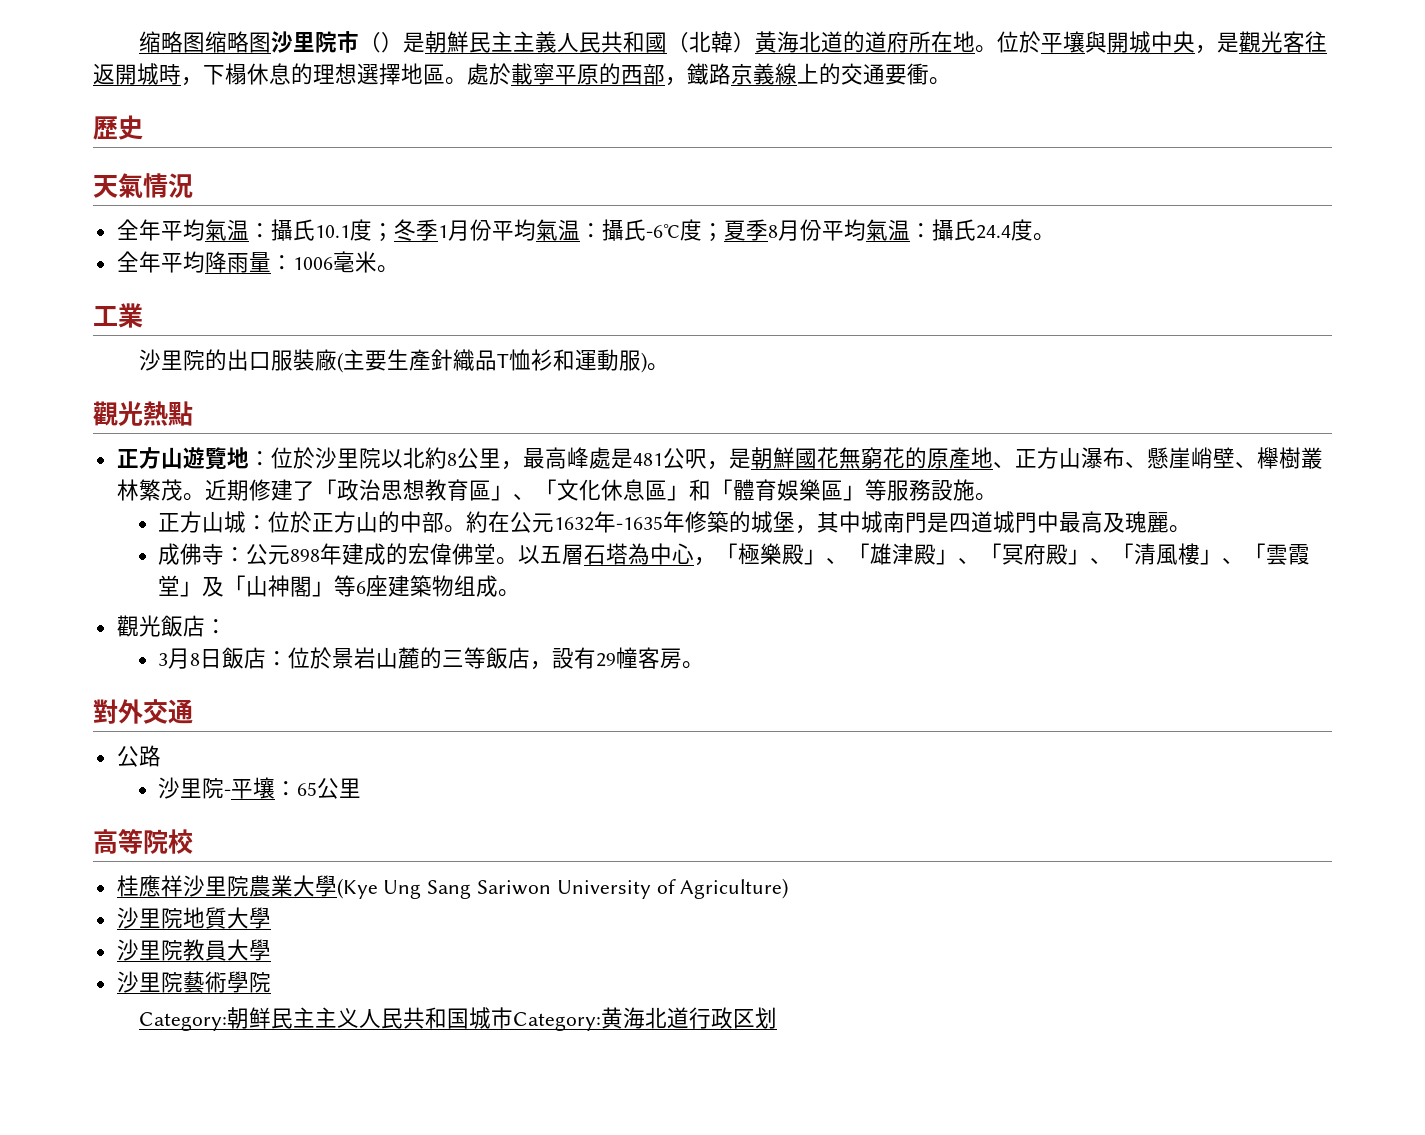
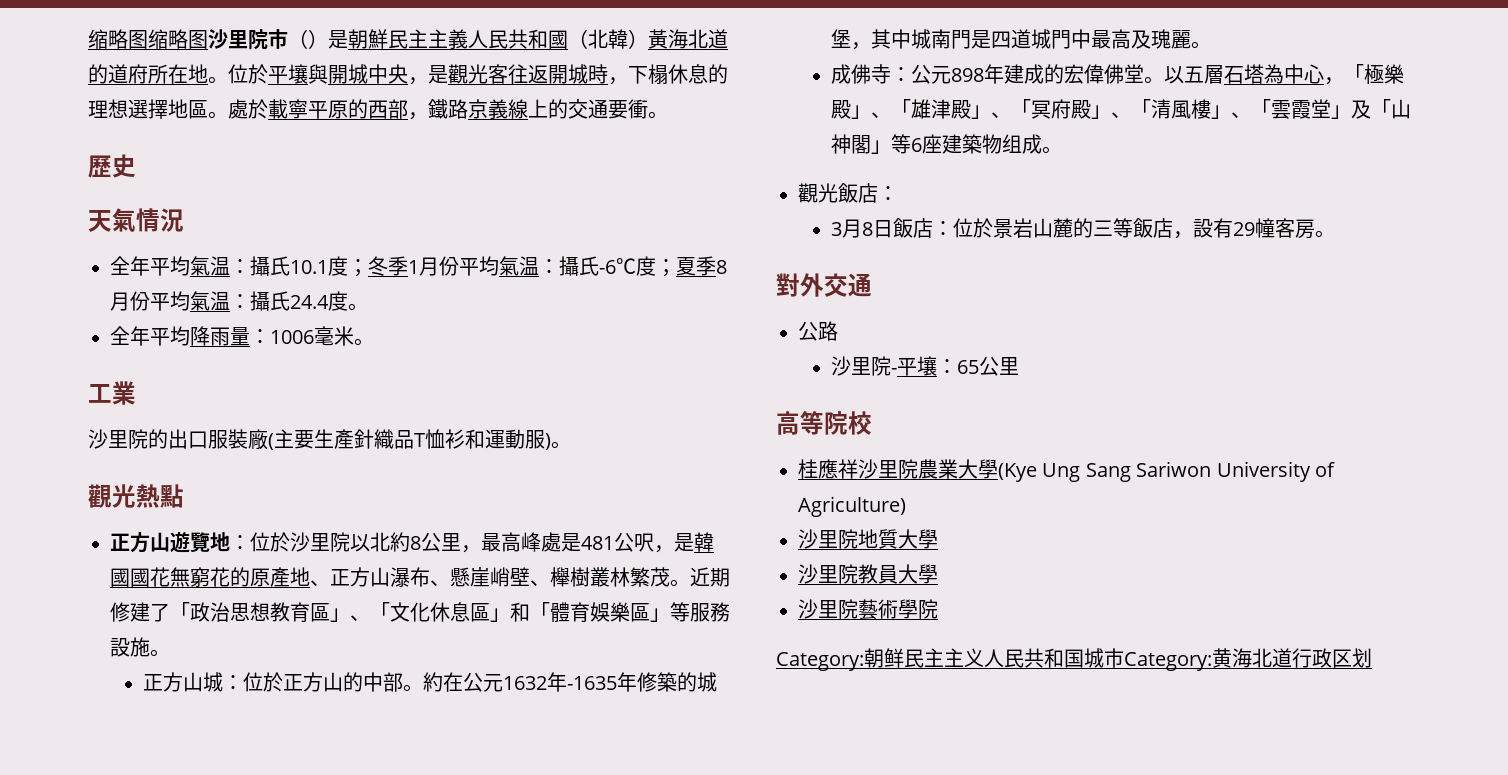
- 正方山遊覽地：位於沙里院以北約8公里，最高峰處是481公呎，是朝鮮國花無窮花的原產地、正方山瀑布、懸崖峭壁、櫸樹叢林繁茂。
+ 正方山遊覽地：位於沙里院以北約8公里，最高峰處是481公呎，是韓國國花無窮花的原產地、正方山瀑布、懸崖峭壁、櫸樹叢林繁茂。

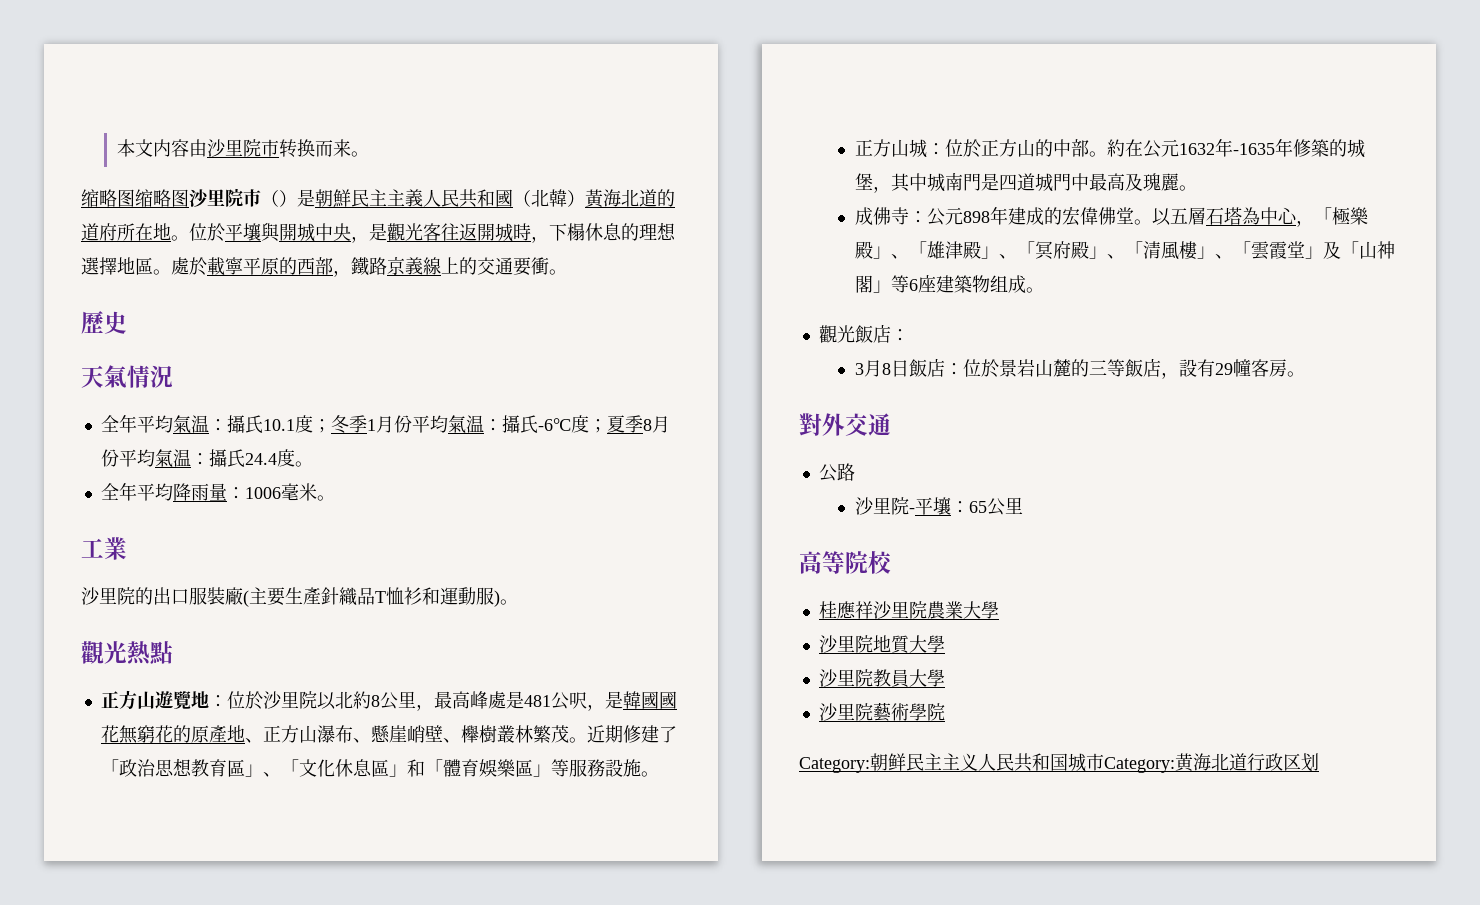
+ 本文内容由沙里院市转换而来。
- 桂應祥沙里院農業大學(Kye Ung Sang Sariwon University of Agriculture)
+ 桂應祥沙里院農業大學

